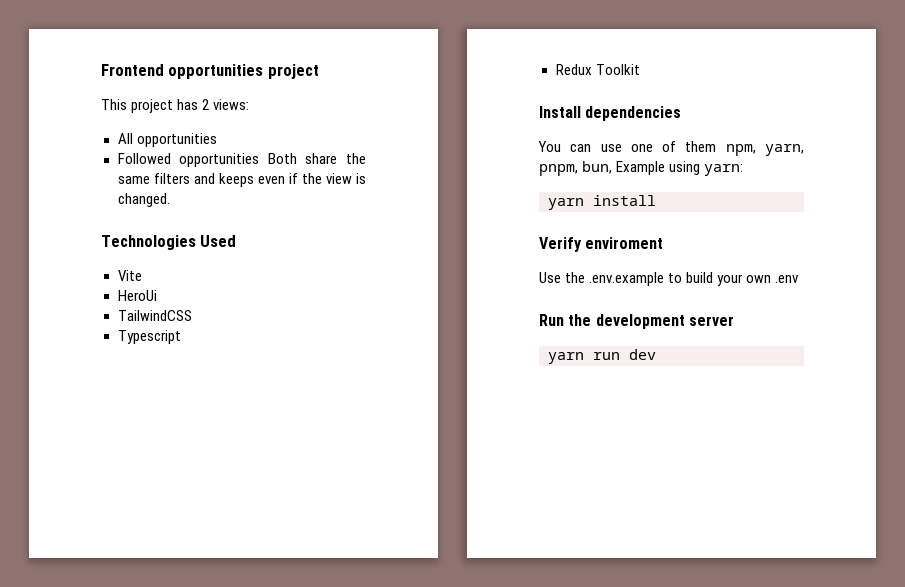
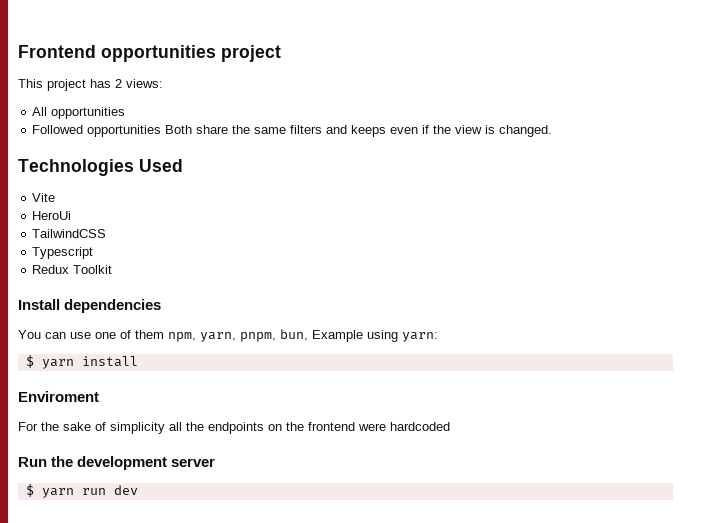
- yarn install
+ $ yarn install
- Verify enviroment
- Use the .env.example to build your own .env
+ Enviroment
+ For the sake of simplicity all the endpoints on the frontend were hardcoded
- yarn run dev
+ $ yarn run dev

